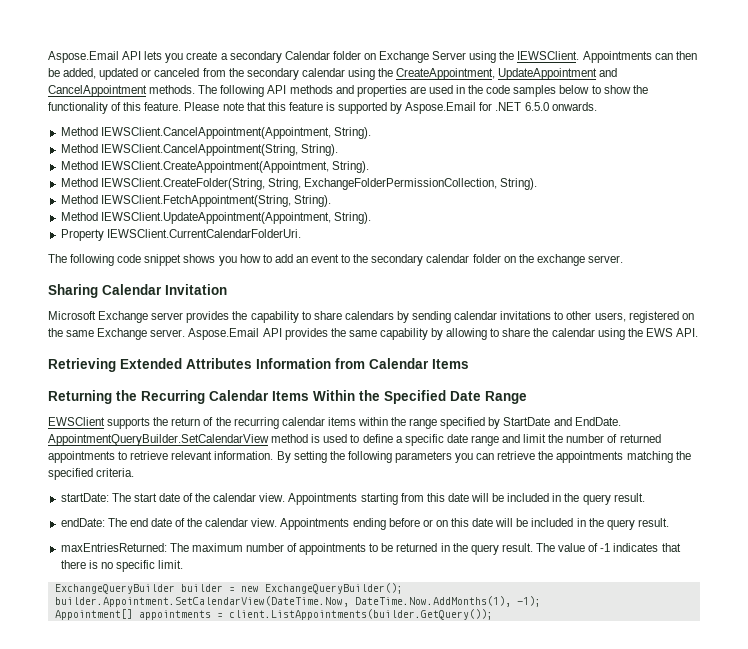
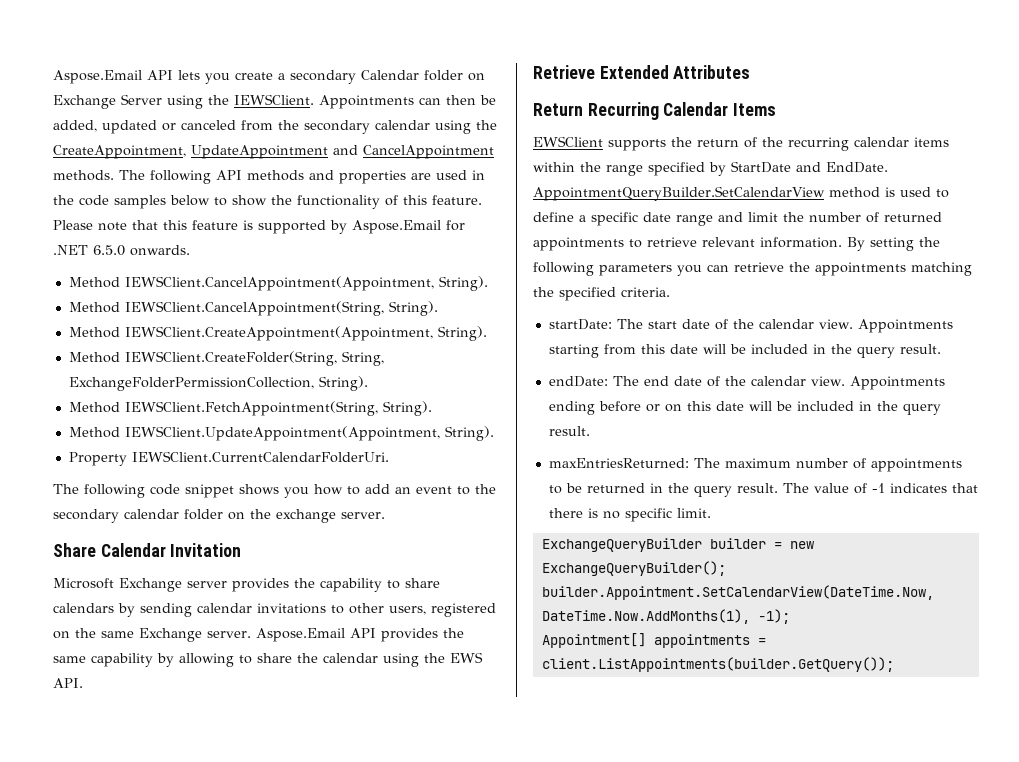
- Sharing Calendar Invitation
+ Share Calendar Invitation
- Retrieving Extended Attributes Information from Calendar Items
- Returning the Recurring Calendar Items Within the Specified Date Range
+ Retrieve Extended Attributes
+ Return Recurring Calendar Items

